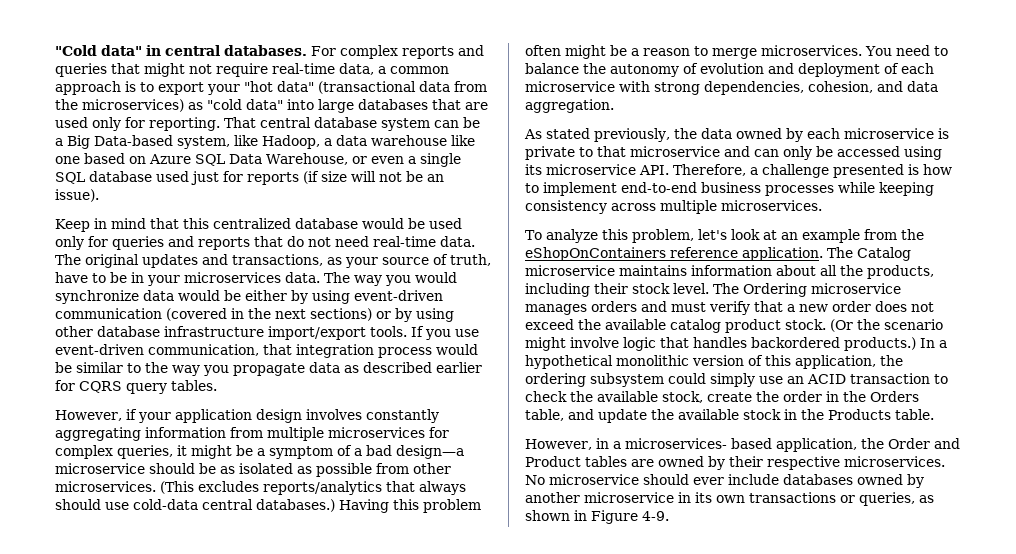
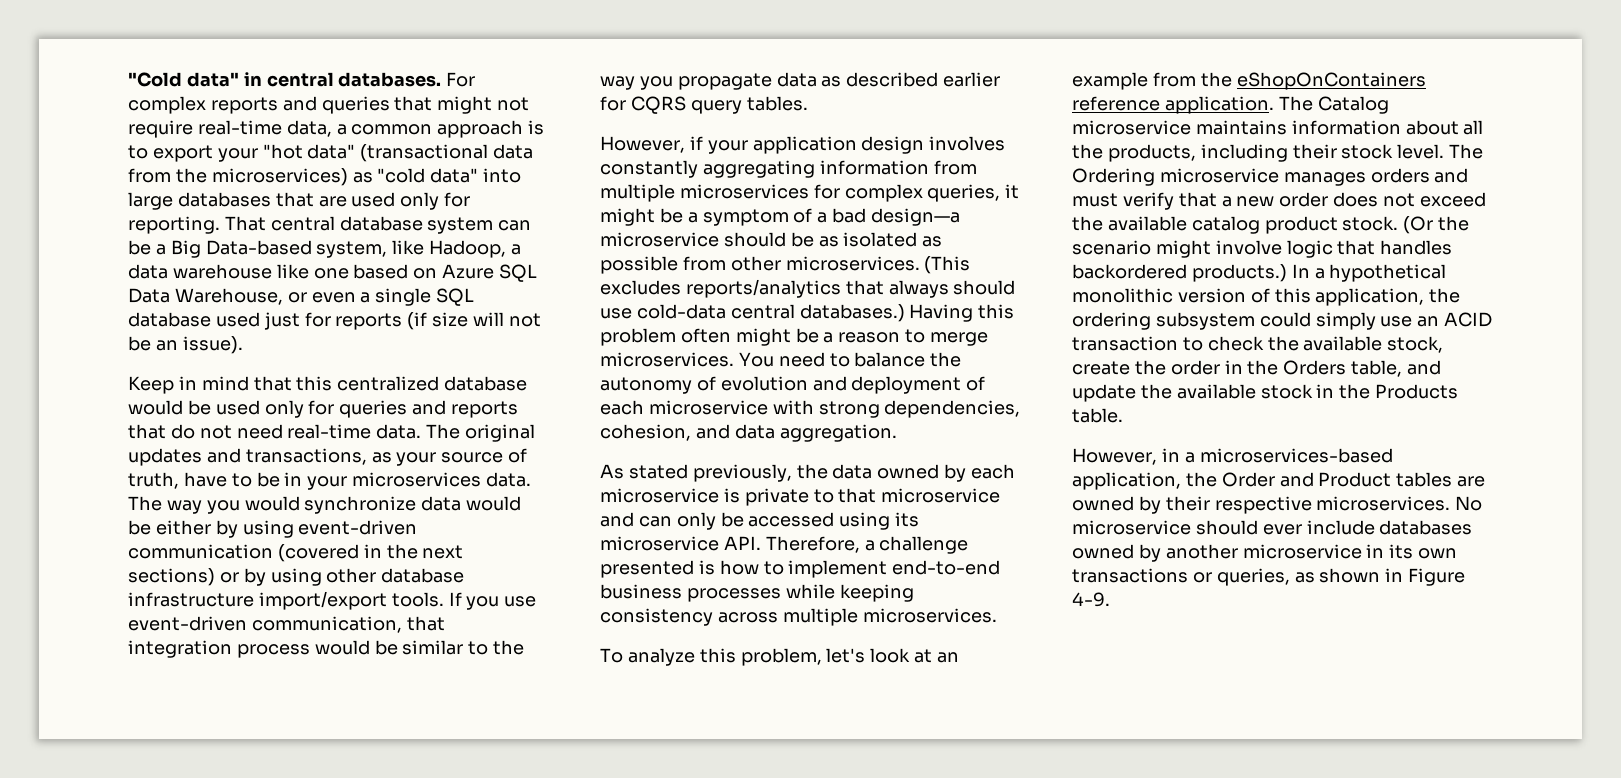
- However, in a microservices- based application, the Order and Product tables are owned by their respective microservices.
+ However, in a microservices-based application, the Order and Product tables are owned by their respective microservices.

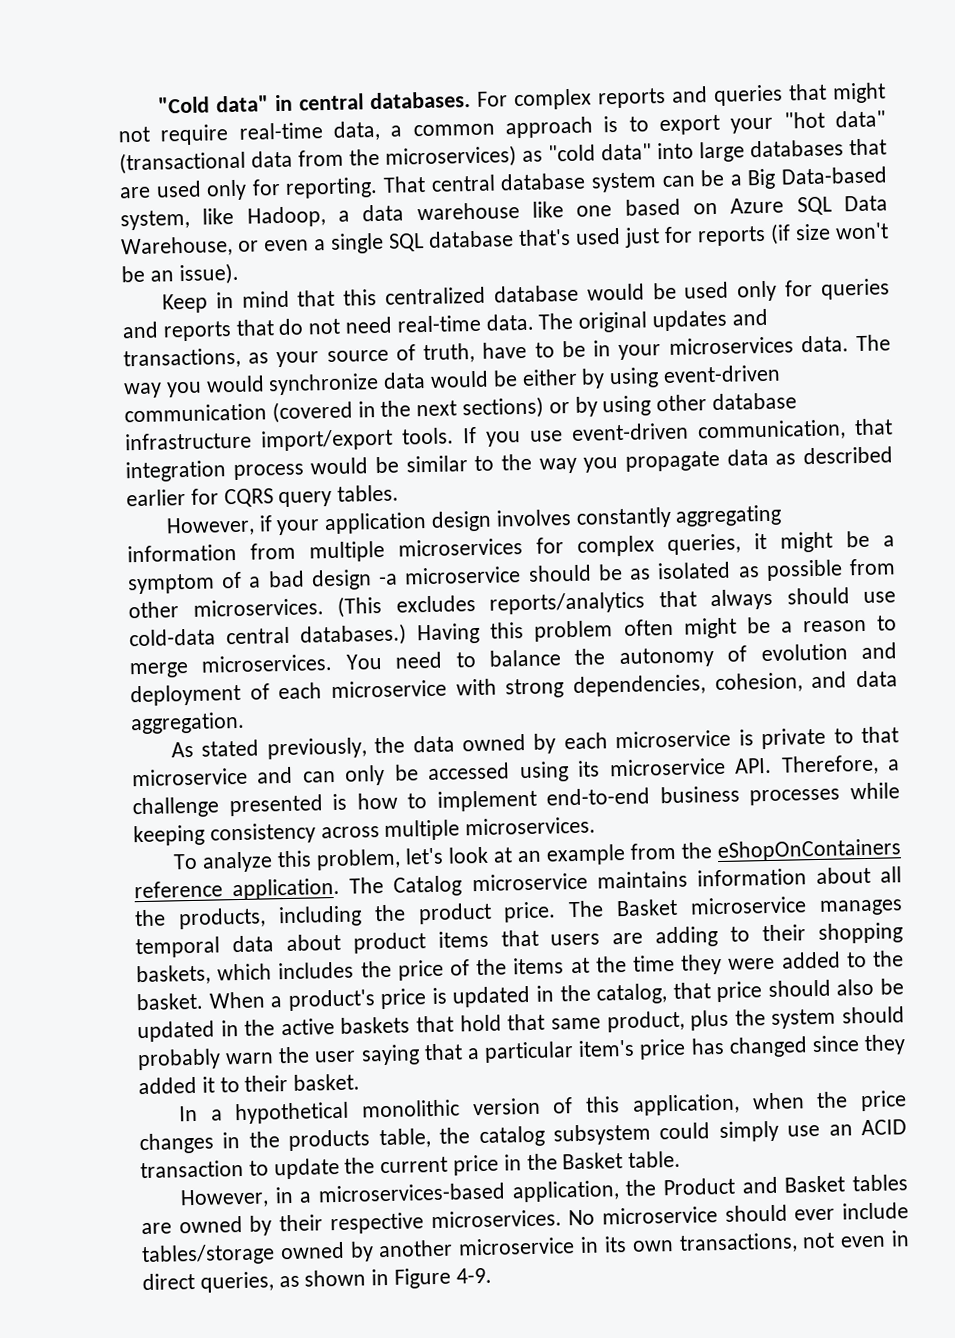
- That central database system can be a Big Data-based system, like Hadoop, a data warehouse like one based on Azure SQL Data Warehouse, or even a single SQL database used just for reports (if size will not be an issue).
+ That central database system can be a Big Data-based system, like Hadoop, a data warehouse like one based on Azure SQL Data Warehouse, or even a single SQL database that's used just for reports (if size won't be an issue).
- However, if your application design involves constantly aggregating information from multiple microservices for complex queries, it might be a symptom of a bad design—a microservice should be as isolated as possible from other microservices.
+ However, if your application design involves constantly aggregating information from multiple microservices for complex queries, it might be a symptom of a bad design -a microservice should be as isolated as possible from other microservices.
- The Catalog microservice maintains information about all the products, including their stock level. The Ordering microservice manages orders and must verify that a new order does not exceed the available catalog product stock. (Or the scenario might involve logic that handles backordered products.) In a hypothetical monolithic version of this application, the ordering subsystem could simply use an ACID transaction to check the available stock, create the order in the Orders table, and update the available stock in the Products table.
+ The Catalog microservice maintains information about all the products, including the product price. The Basket microservice manages temporal data about product items that users are adding to their shopping baskets, which includes the price of the items at the time they were added to the basket. When a product's price is updated in the catalog, that price should also be updated in the active baskets that hold that same product, plus the system should probably warn the user saying that a particular item's price has changed since they added it to their basket.
+ In a hypothetical monolithic version of this application, when the price changes in the products table, the catalog subsystem could simply use an ACID transaction to update the current price in the Basket table.
- However, in a microservices-based application, the Order and Product tables are owned by their respective microservices.
+ However, in a microservices-based application, the Product and Basket tables are owned by their respective microservices.
- No microservice should ever include databases owned by another microservice in its own transactions or queries, as shown in Figure 4-9.
+ No microservice should ever include tables/storage owned by another microservice in its own transactions, not even in direct queries, as shown in Figure 4-9.

